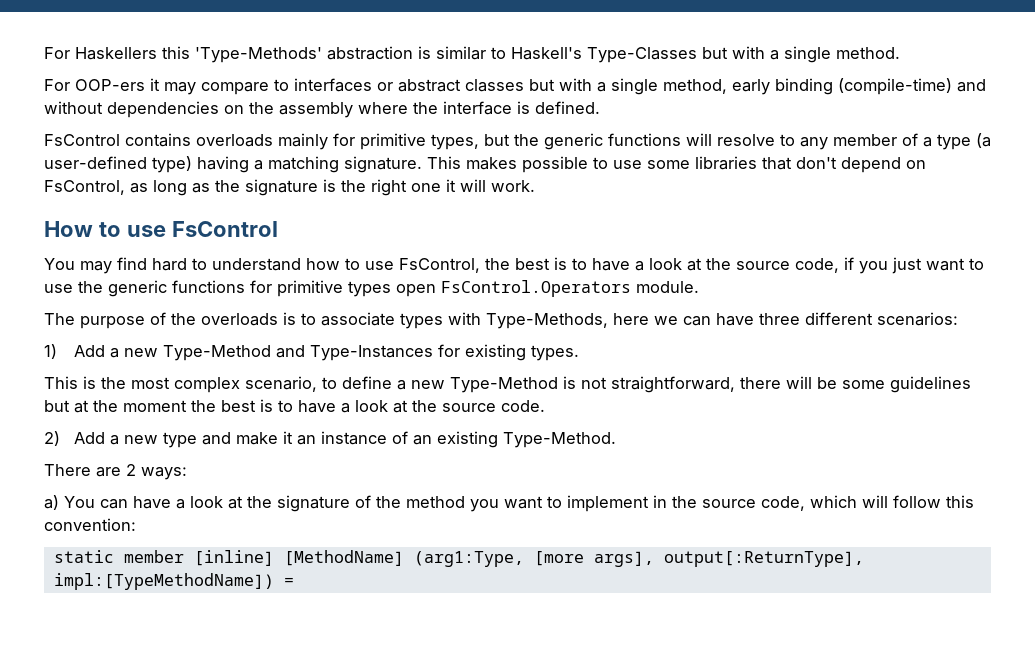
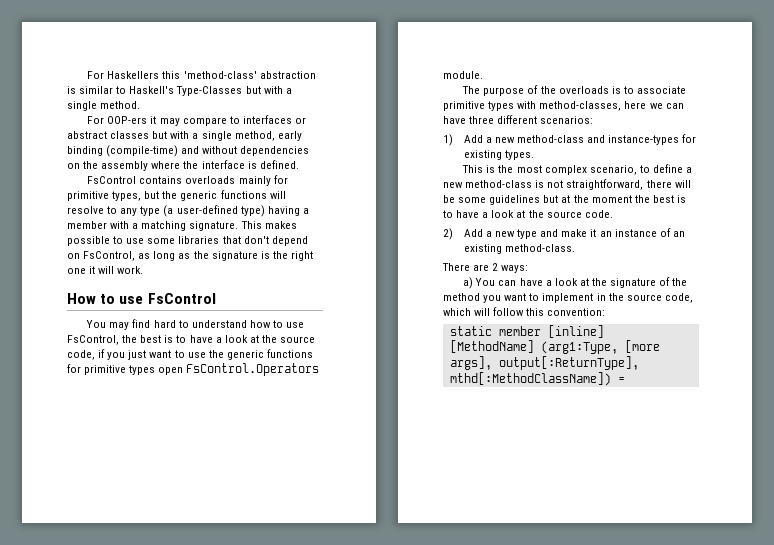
- For Haskellers this 'Type-Methods' abstraction is similar to Haskell's Type-Classes but with a single method.
+ For Haskellers this 'method-class' abstraction is similar to Haskell's Type-Classes but with a single method.
- FsControl contains overloads mainly for primitive types, but the generic functions will resolve to any member of a type (a user-defined type) having a matching signature.
+ FsControl contains overloads mainly for primitive types, but the generic functions will resolve to any type (a user-defined type) having a member with a matching signature.
- The purpose of the overloads is to associate types with Type-Methods, here we can have three different scenarios:
+ The purpose of the overloads is to associate primitive types with method-classes, here we can have three different scenarios:
- 1) Add a new Type-Method and Type-Instances for existing types.
+ 1) Add a new method-class and instance-types for existing types.
- This is the most complex scenario, to define a new Type-Method is not straightforward, there will be some guidelines but at the moment the best is to have a look at the source code.
+ This is the most complex scenario, to define a new method-class is not straightforward, there will be some guidelines but at the moment the best is to have a look at the source code.
- 2) Add a new type and make it an instance of an existing Type-Method.
+ 2) Add a new type and make it an instance of an existing method-class.
- static member [inline] [MethodName] (arg1:Type, [more args], output[:ReturnType], impl:[TypeMethodName]) =
+ static member [inline] [MethodName] (arg1:Type, [more args], output[:ReturnType], mthd[:MethodClassName]) =

